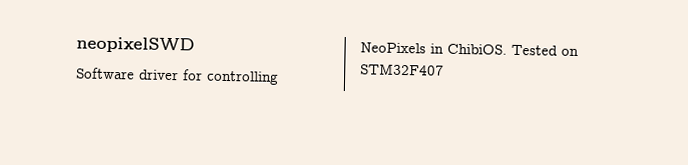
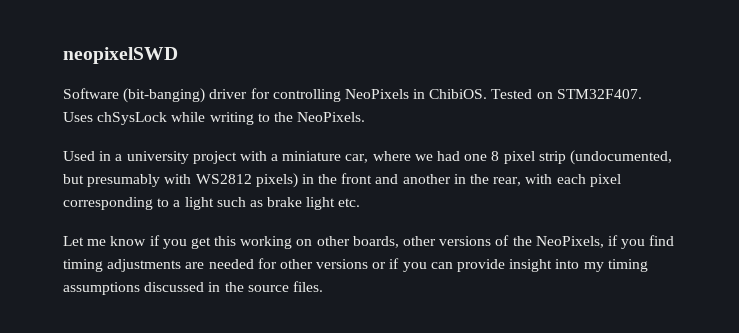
- Software driver for controlling NeoPixels in ChibiOS.
+ Software (bit-banging) driver for controlling NeoPixels in ChibiOS.
- Tested on STM32F407
+ Tested on STM32F407. Uses chSysLock while writing to the NeoPixels.
+ Used in a university project with a miniature car, where we had one 8 pixel strip (undocumented, but presumably with WS2812 pixels) in the front and another in the rear, with each pixel corresponding to a light such as brake light etc.
+ Let me know if you get this working on other boards, other versions of the NeoPixels, if you find timing adjustments are needed for other versions or if you can provide insight into my timing assumptions discussed in the source files.

